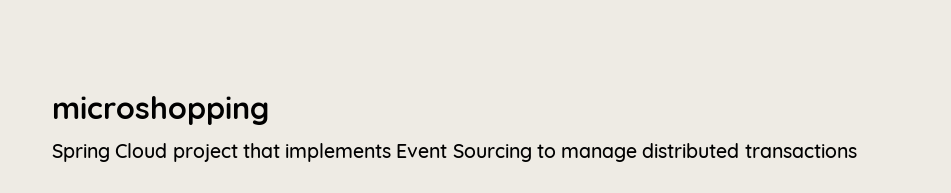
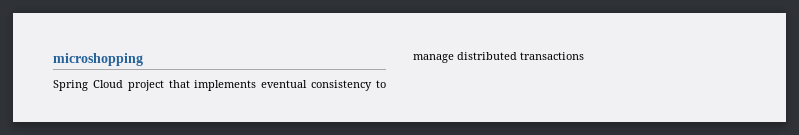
- Spring Cloud project that implements Event Sourcing to manage distributed transactions
+ Spring Cloud project that implements eventual consistency to manage distributed transactions

